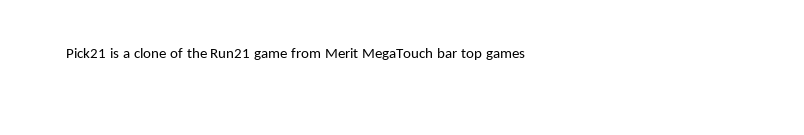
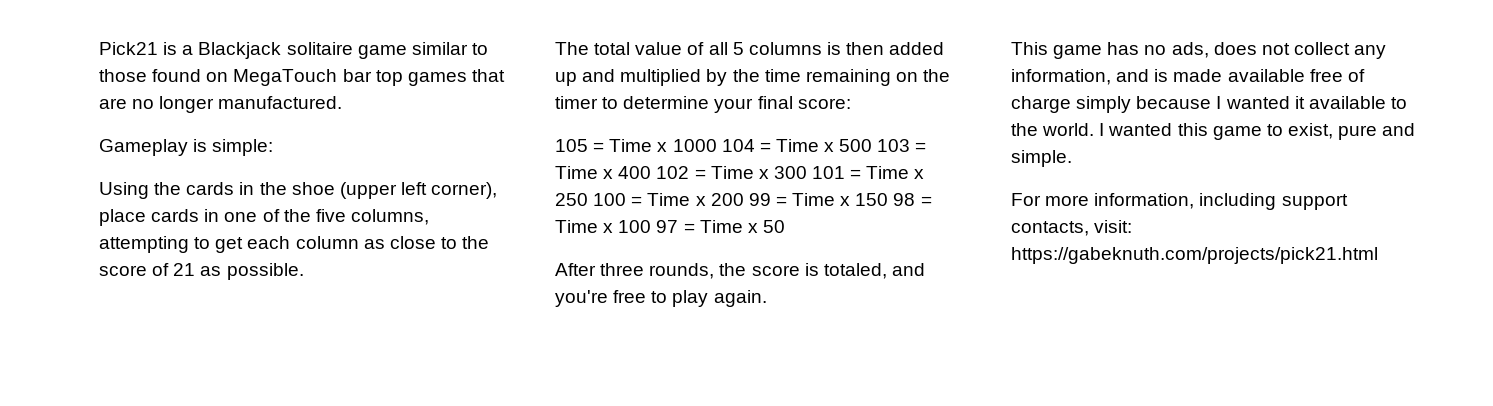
- Pick21 is a clone of the Run21 game from Merit MegaTouch bar top games
+ Pick21 is a Blackjack solitaire game similar to those found on MegaTouch bar top games that are no longer manufactured.
+ Gameplay is simple:
+ Using the cards in the shoe (upper left corner), place cards in one of the five columns, attempting to get each column as close to the score of 21 as possible.
+ The total value of all 5 columns is then added up and multiplied by the time remaining on the timer to determine your final score:
+ 105 = Time x 1000 104 = Time x 500 103 = Time x 400 102 = Time x 300 101 = Time x 250 100 = Time x 200 99 = Time x 150 98 = Time x 100 97 = Time x 50
+ After three rounds, the score is totaled, and you're free to play again.
+ This game has no ads, does not collect any information, and is made available free of charge simply because I wanted it available to the world. I wanted this game to exist, pure and simple.
+ For more information, including support contacts, visit: https://gabeknuth.com/projects/pick21.html

